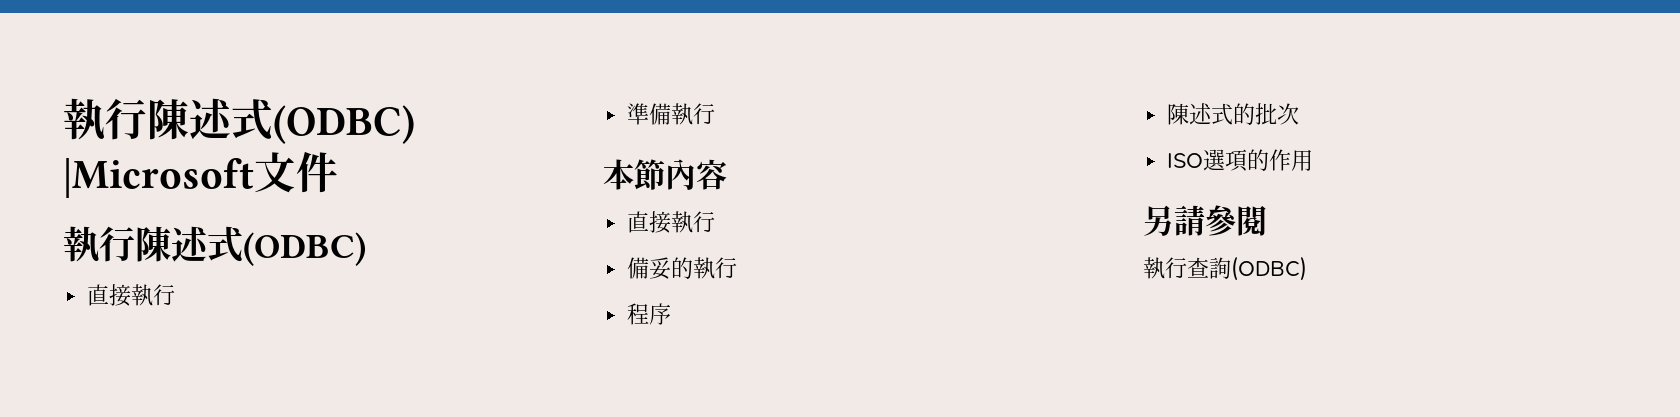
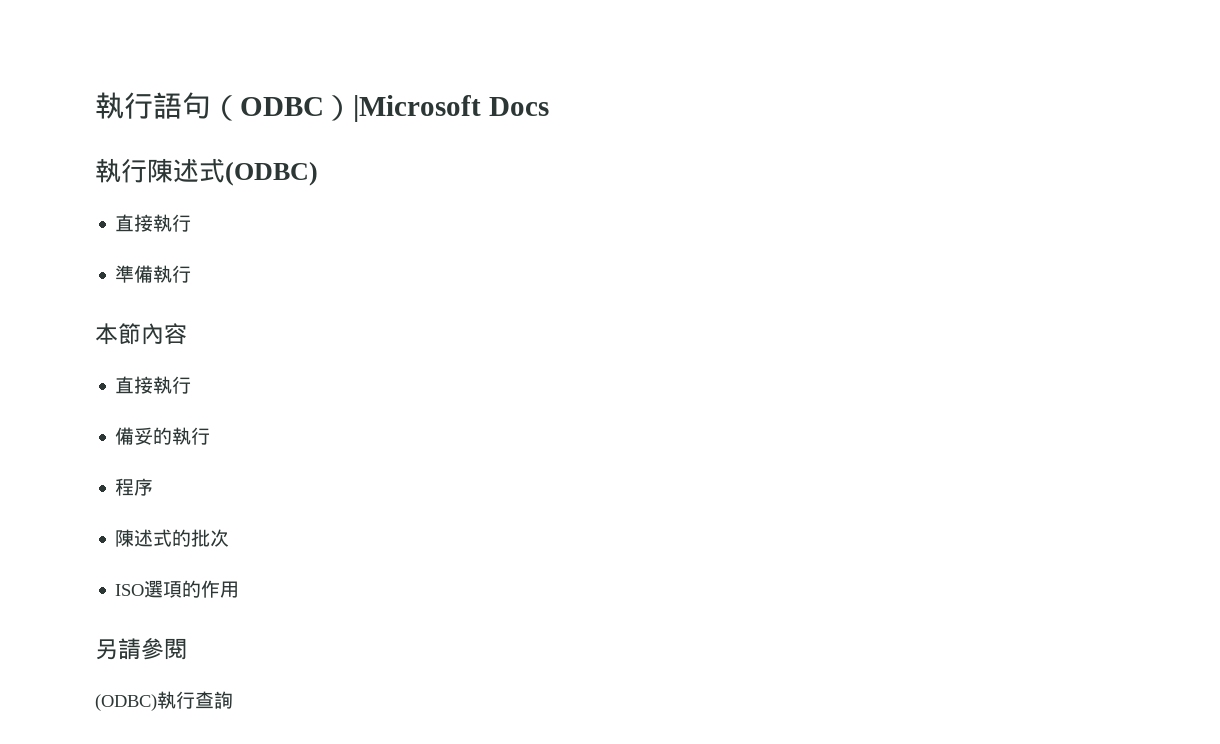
- 執行陳述式(ODBC) |Microsoft文件
+ 執行語句（ODBC）|Microsoft Docs
- 執行查詢(ODBC)
+ (ODBC)執行查詢

